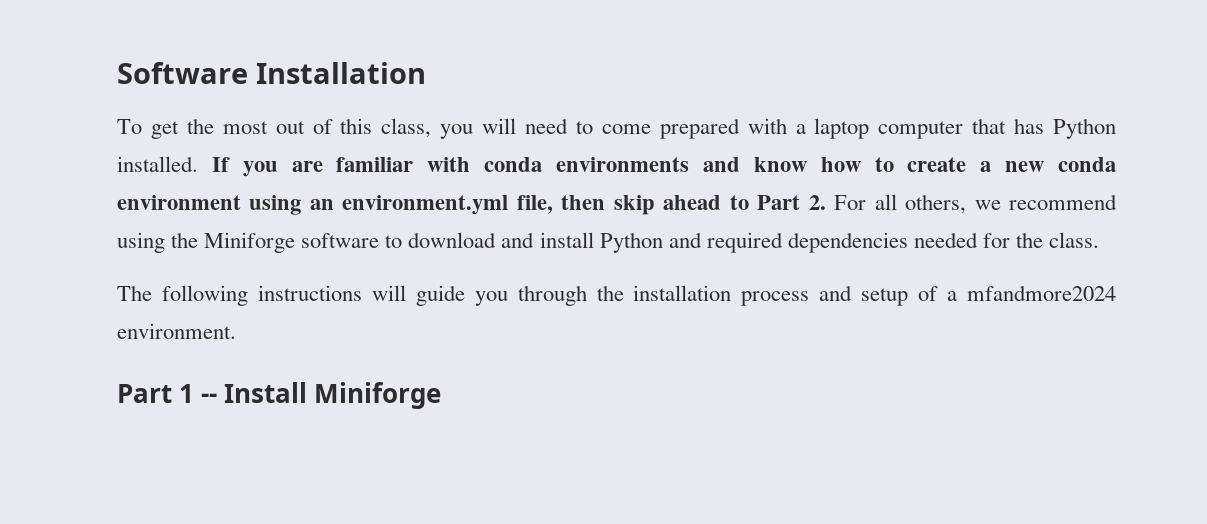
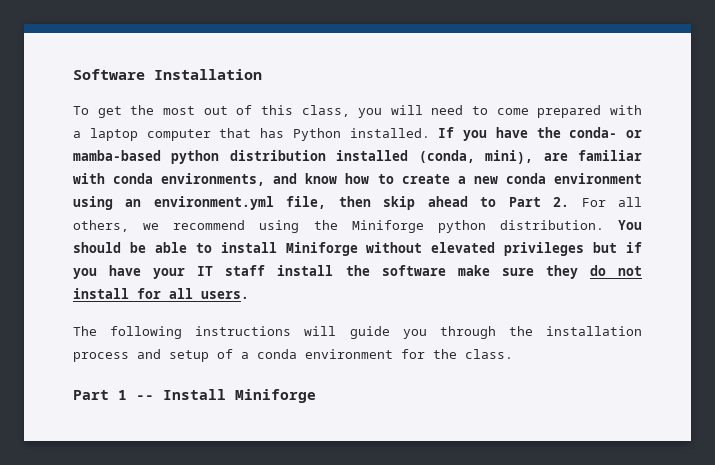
- If you are familiar with conda environments and know how to create a new conda environment using an environment.yml file, then skip ahead to Part 2. For all others, we recommend using the Miniforge software to download and install Python and required dependencies needed for the class.
+ If you have the conda- or mamba-based python distribution installed (conda, mini), are familiar with conda environments, and know how to create a new conda environment using an environment.yml file, then skip ahead to Part 2. For all others, we recommend using the Miniforge python distribution. You should be able to install Miniforge without elevated privileges but if you have your IT staff install the software make sure they do not install for all users.
- The following instructions will guide you through the installation process and setup of a mfandmore2024 environment.
+ The following instructions will guide you through the installation process and setup of a conda environment for the class.

